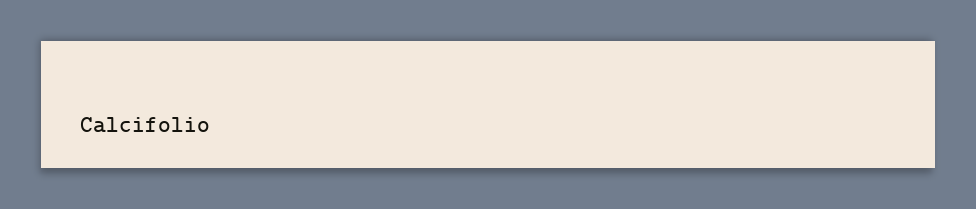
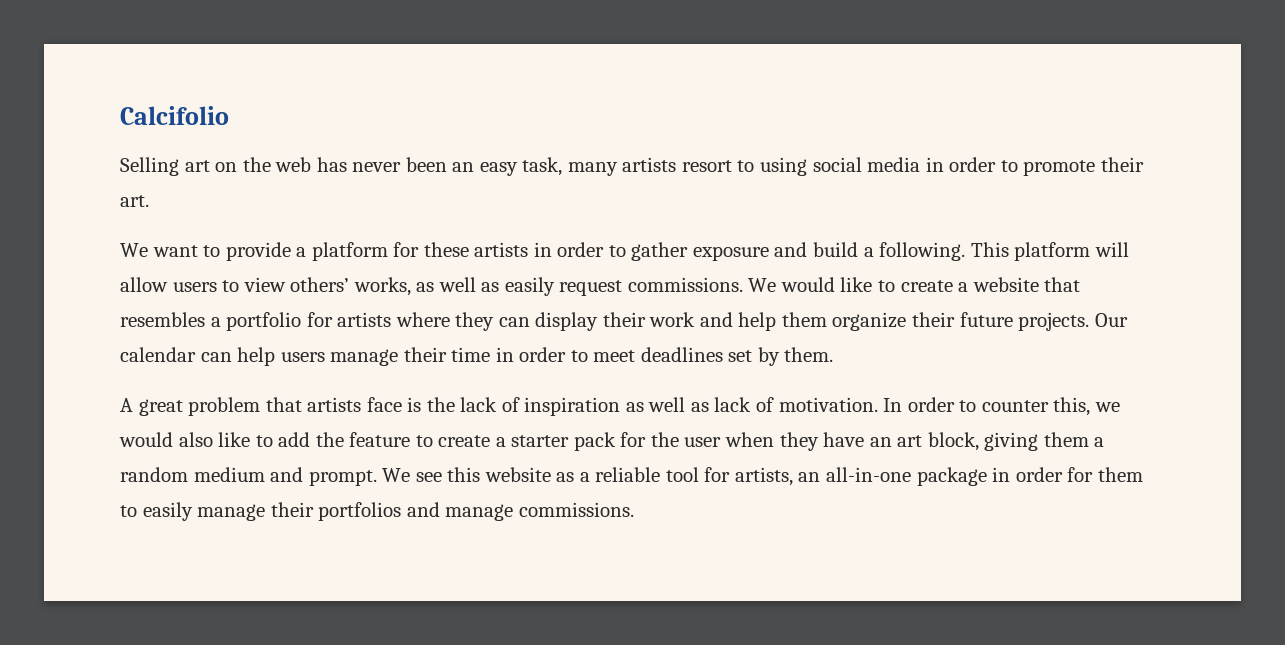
+ Selling art on the web has never been an easy task, many artists resort to using social media in order to promote their art.
+ We want to provide a platform for these artists in order to gather exposure and build a following. This platform will allow users to view others’ works, as well as easily request commissions. We would like to create a website that resembles a portfolio for artists where they can display their work and help them organize their future projects. Our calendar can help users manage their time in order to meet deadlines set by them.
+ A great problem that artists face is the lack of inspiration as well as lack of motivation. In order to counter this, we would also like to add the feature to create a starter pack for the user when they have an art block, giving them a random medium and prompt. We see this website as a reliable tool for artists, an all-in-one package in order for them to easily manage their portfolios and manage commissions.

